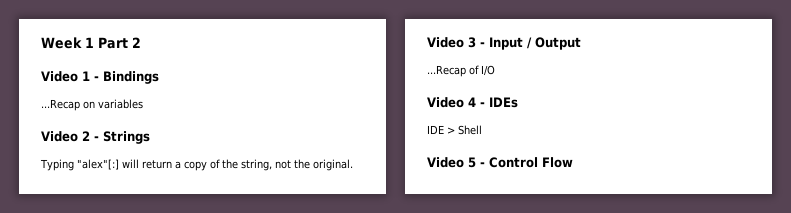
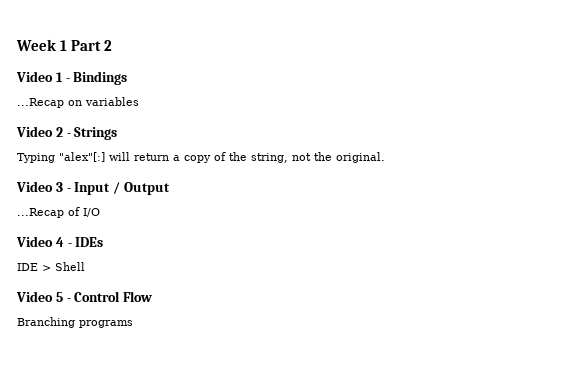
+ Branching programs

